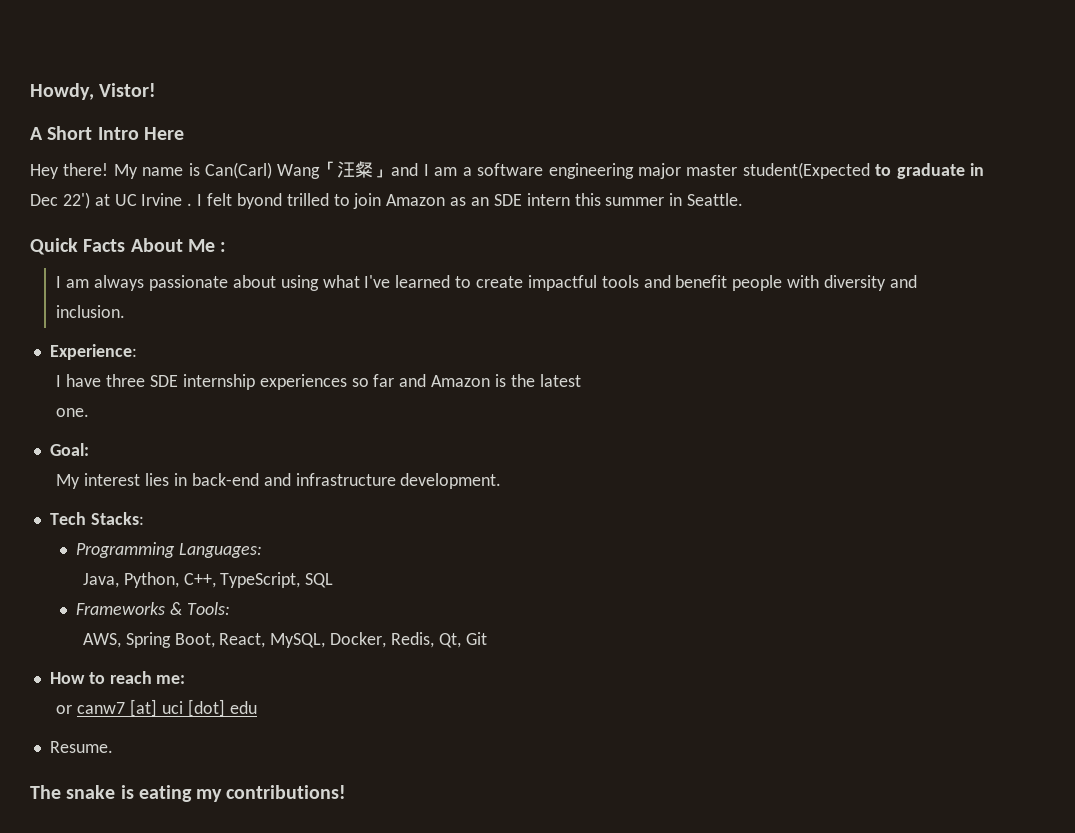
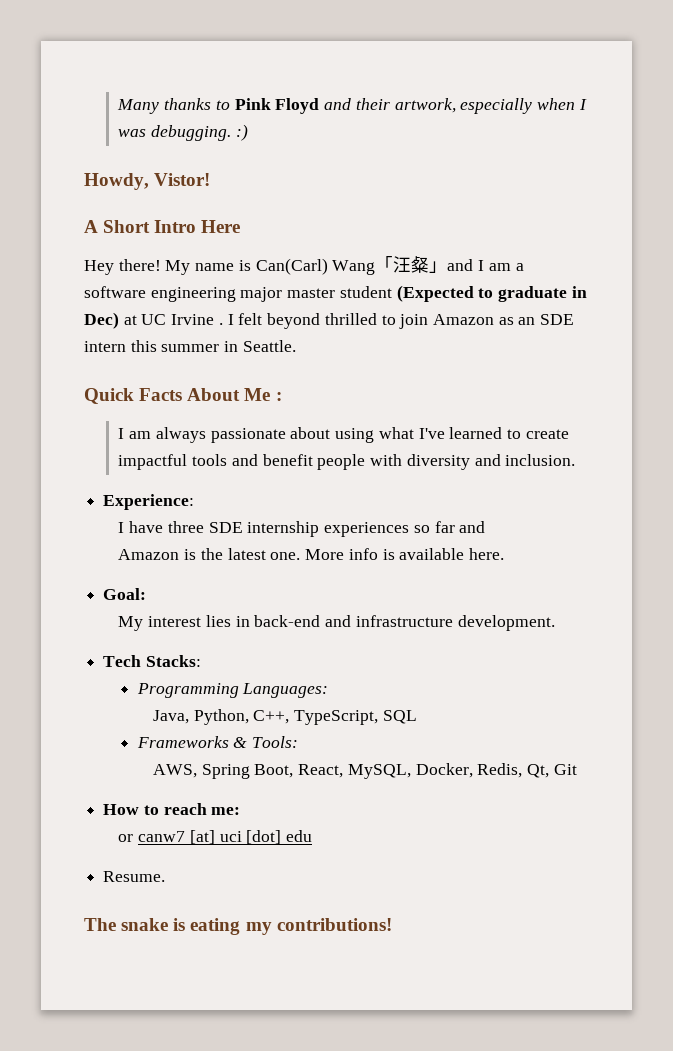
+ Many thanks to Pink Floyd and their artwork, especially when I was debugging. :)
- My name is Can(Carl) Wang「汪粲」and I am a software engineering major master student(Expected to graduate in Dec 22') at UC Irvine .
+ My name is Can(Carl) Wang「汪粲」and I am a software engineering major master student (Expected to graduate in Dec) at UC Irvine .
- I felt byond trilled to join Amazon as an SDE intern this summer in Seattle.
+ I felt beyond thrilled to join Amazon as an SDE intern this summer in Seattle.
- I have three SDE internship experiences so far and Amazon is the latest
- one.
+ I have three SDE internship experiences so far and
+ Amazon is the latest one. More info is available here.

